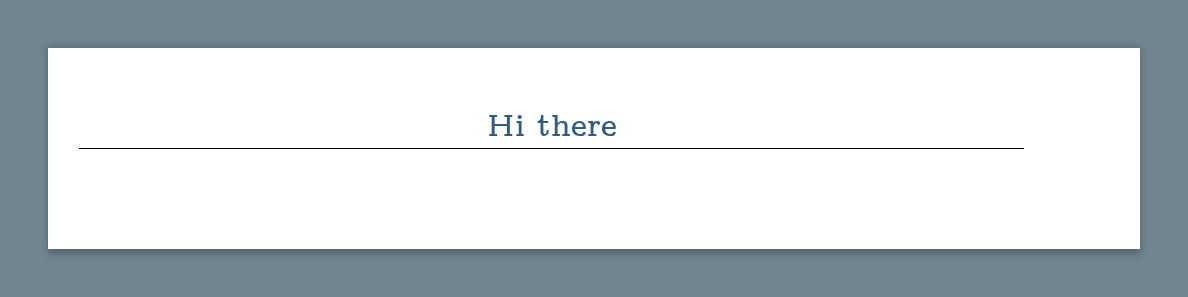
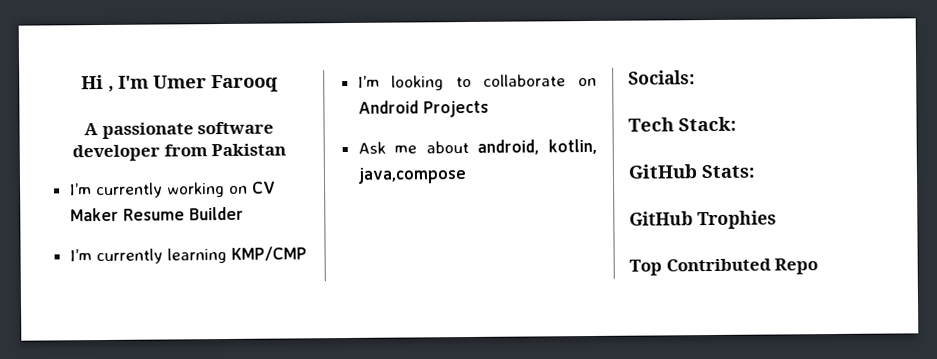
- Hi there
+ Hi , I'm Umer Farooq
+ A passionate software developer from Pakistan
+ I’m currently working on CV Maker Resume Builder
+ I’m currently learning KMP/CMP
+ I’m looking to collaborate on Android Projects
+ Ask me about android, kotlin, java,compose
+ Socials:
+ Tech Stack:
+ GitHub Stats:
+ GitHub Trophies
+ Top Contributed Repo

